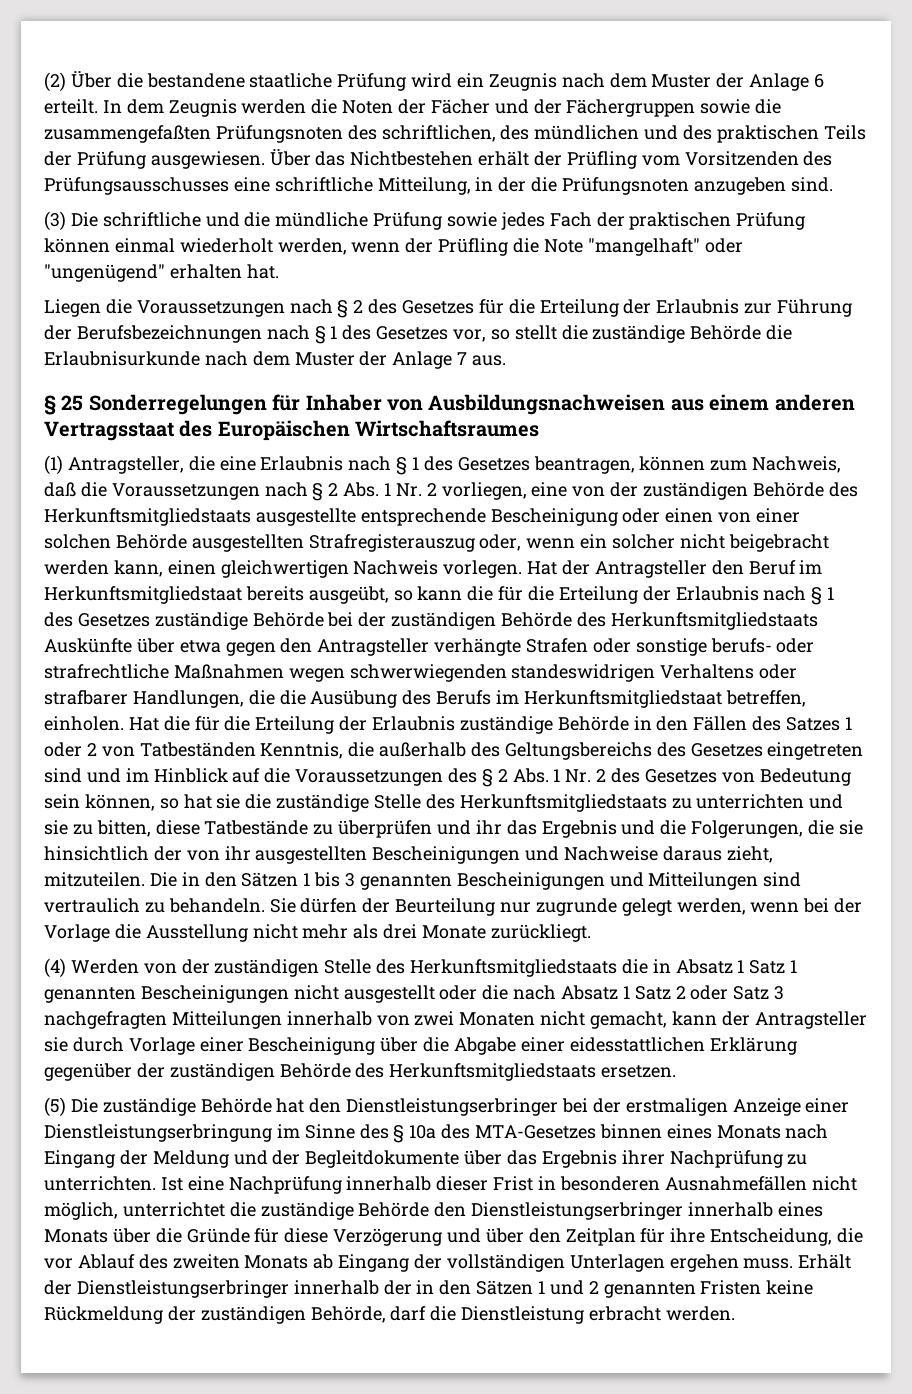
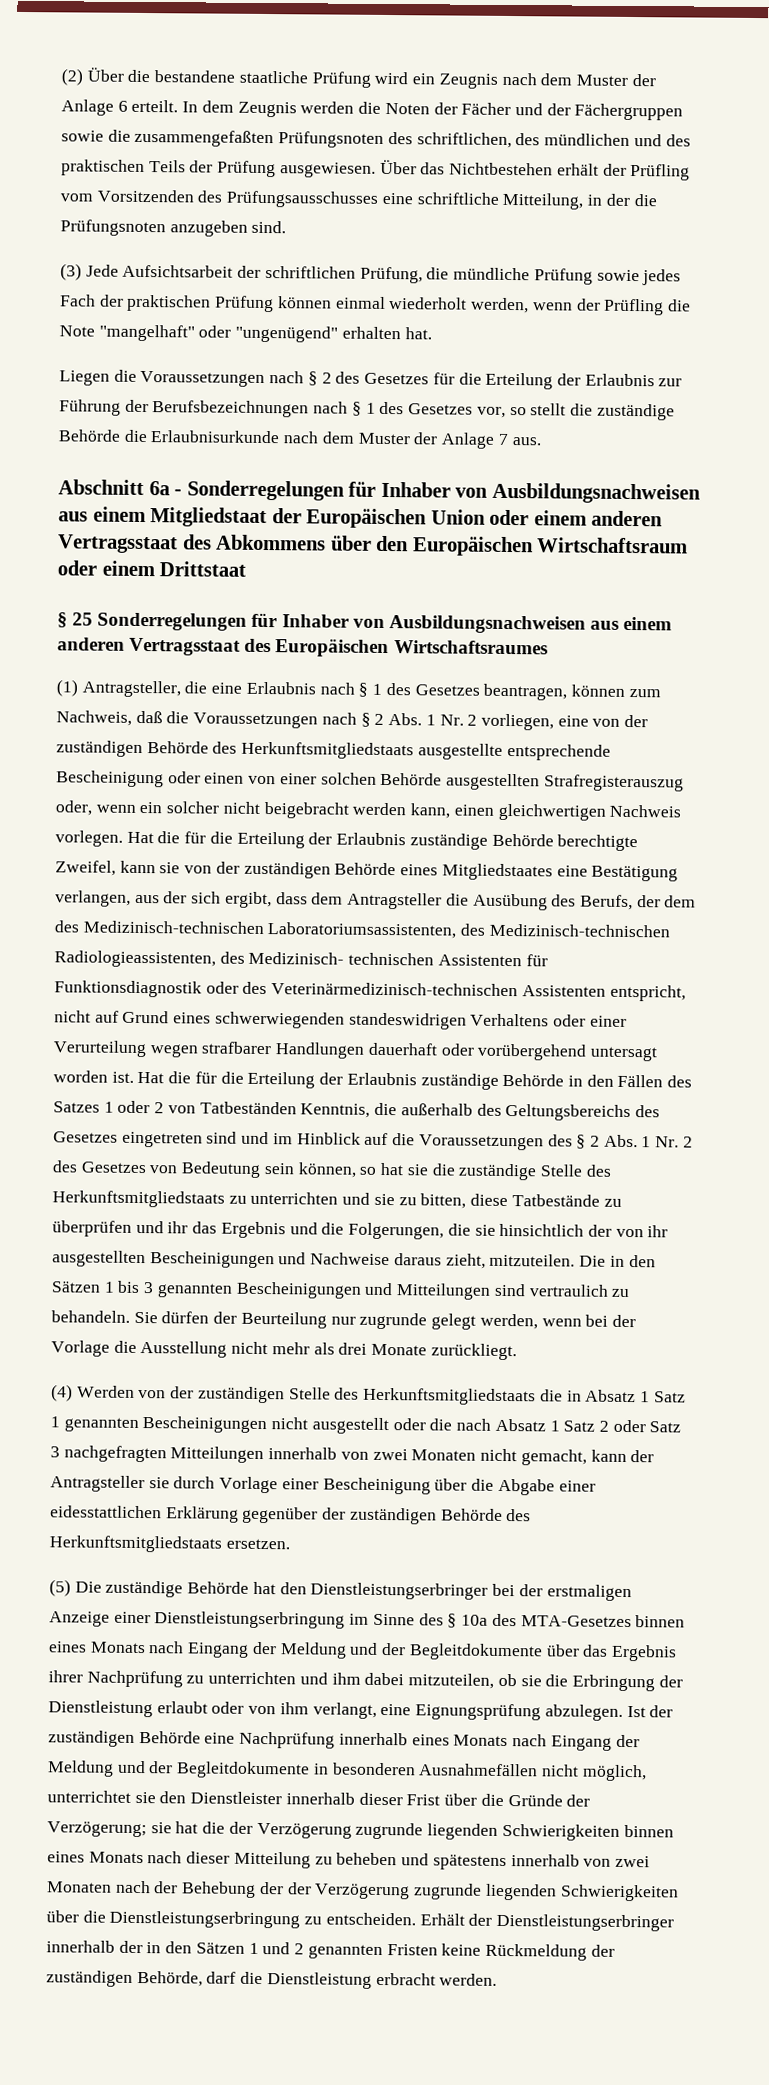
- (3) Die schriftliche und die mündliche Prüfung sowie jedes Fach der praktischen Prüfung können einmal wiederholt werden, wenn der Prüfling die Note "mangelhaft" oder "ungenügend" erhalten hat.
+ (3) Jede Aufsichtsarbeit der schriftlichen Prüfung, die mündliche Prüfung sowie jedes Fach der praktischen Prüfung können einmal wiederholt werden, wenn der Prüfling die Note "mangelhaft" oder "ungenügend" erhalten hat.
+ Abschnitt 6a - Sonderregelungen für Inhaber von Ausbildungsnachweisen aus einem Mitgliedstaat der Europäischen Union oder einem anderen Vertragsstaat des Abkommens über den Europäischen Wirtschaftsraum oder einem Drittstaat
- Hat der Antragsteller den Beruf im Herkunftsmitgliedstaat bereits ausgeübt, so kann die für die Erteilung der Erlaubnis nach § 1 des Gesetzes zuständige Behörde bei der zuständigen Behörde des Herkunftsmitgliedstaats Auskünfte über etwa gegen den Antragsteller verhängte Strafen oder sonstige berufs- oder strafrechtliche Maßnahmen wegen schwerwiegenden standeswidrigen Verhaltens oder strafbarer Handlungen, die die Ausübung des Berufs im Herkunftsmitgliedstaat betreffen, einholen.
+ Hat die für die Erteilung der Erlaubnis zuständige Behörde berechtigte Zweifel, kann sie von der zuständigen Behörde eines Mitgliedstaates eine Bestätigung verlangen, aus der sich ergibt, dass dem Antragsteller die Ausübung des Berufs, der dem des Medizinisch-technischen Laboratoriumsassistenten, des Medizinisch-technischen Radiologieassistenten, des Medizinisch- technischen Assistenten für Funktionsdiagnostik oder des Veterinärmedizinisch-technischen Assistenten entspricht, nicht auf Grund eines schwerwiegenden standeswidrigen Verhaltens oder einer Verurteilung wegen strafbarer Handlungen dauerhaft oder vorübergehend untersagt worden ist.
- (5) Die zuständige Behörde hat den Dienstleistungserbringer bei der erstmaligen Anzeige einer Dienstleistungserbringung im Sinne des § 10a des MTA-Gesetzes binnen eines Monats nach Eingang der Meldung und der Begleitdokumente über das Ergebnis ihrer Nachprüfung zu unterrichten. Ist eine Nachprüfung innerhalb dieser Frist in besonderen Ausnahmefällen nicht möglich, unterrichtet die zuständige Behörde den Dienstleistungserbringer innerhalb eines Monats über die Gründe für diese Verzögerung und über den Zeitplan für ihre Entscheidung, die vor Ablauf des zweiten Monats ab Eingang der vollständigen Unterlagen ergehen muss.
+ (5) Die zuständige Behörde hat den Dienstleistungserbringer bei der erstmaligen Anzeige einer Dienstleistungserbringung im Sinne des § 10a des MTA-Gesetzes binnen eines Monats nach Eingang der Meldung und der Begleitdokumente über das Ergebnis ihrer Nachprüfung zu unterrichten und ihm dabei mitzuteilen, ob sie die Erbringung der Dienstleistung erlaubt oder von ihm verlangt, eine Eignungsprüfung abzulegen. Ist der zuständigen Behörde eine Nachprüfung innerhalb eines Monats nach Eingang der Meldung und der Begleitdokumente in besonderen Ausnahmefällen nicht möglich, unterrichtet sie den Dienstleister innerhalb dieser Frist über die Gründe der Verzögerung; sie hat die der Verzögerung zugrunde liegenden Schwierigkeiten binnen eines Monats nach dieser Mitteilung zu beheben und spätestens innerhalb von zwei Monaten nach der Behebung der der Verzögerung zugrunde liegenden Schwierigkeiten über die Dienstleistungserbringung zu entscheiden.

